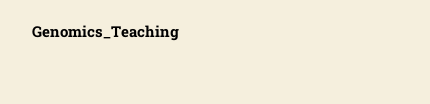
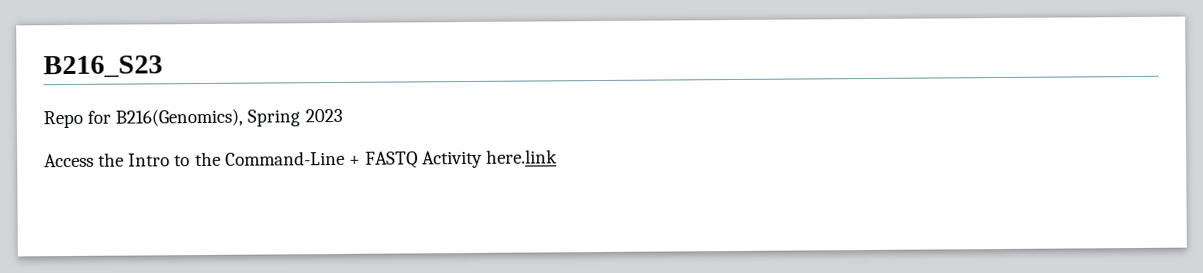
- Genomics_Teaching
+ B216_S23
+ Repo for B216(Genomics), Spring 2023
+ Access the Intro to the Command-Line + FASTQ Activity here.link

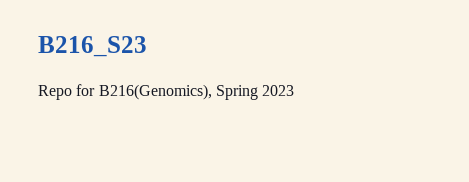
- Access the Intro to the Command-Line + FASTQ Activity here.link

